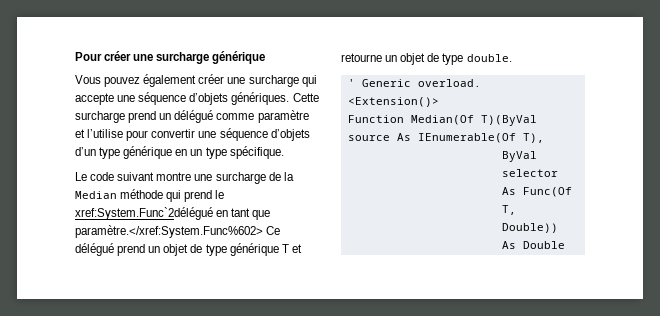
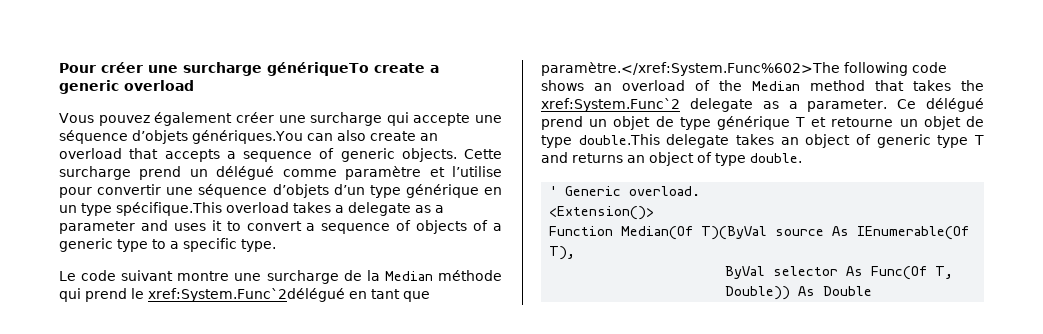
- Pour créer une surcharge générique
+ Pour créer une surcharge génériqueTo create a generic overload
- Vous pouvez également créer une surcharge qui accepte une séquence d’objets génériques.
+ Vous pouvez également créer une surcharge qui accepte une séquence d’objets génériques.You can also create an overload that accepts a sequence of generic objects.
- Cette surcharge prend un délégué comme paramètre et l’utilise pour convertir une séquence d’objets d’un type générique en un type spécifique.
+ Cette surcharge prend un délégué comme paramètre et l’utilise pour convertir une séquence d’objets d’un type générique en un type spécifique.This overload takes a delegate as a parameter and uses it to convert a sequence of objects of a generic type to a specific type.
- Le code suivant montre une surcharge de la Median méthode qui prend le xref:System.Func`2délégué en tant que paramètre.</xref:System.Func%602> Ce délégué prend un objet de type générique T et retourne un objet de type double.
+ Le code suivant montre une surcharge de la Median méthode qui prend le xref:System.Func`2délégué en tant que paramètre.</xref:System.Func%602>The following code shows an overload of the Median method that takes the xref:System.Func`2 delegate as a parameter. Ce délégué prend un objet de type générique T et retourne un objet de type double.This delegate takes an object of generic type T and returns an object of type double.

